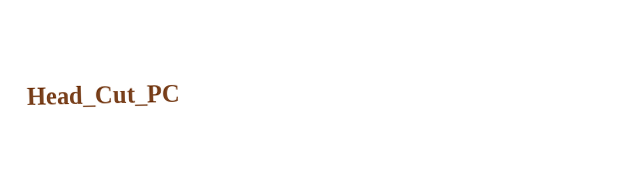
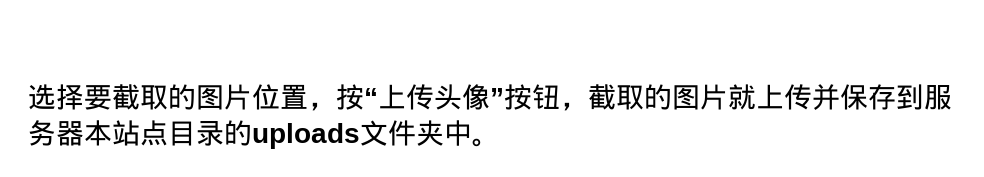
- Head_Cut_PC
+ 选择要截取的图片位置，按“上传头像”按钮，截取的图片就上传并保存到服务器本站点目录的uploads文件夹中。

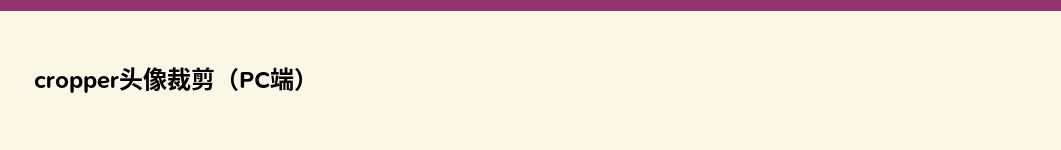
- 选择要截取的图片位置，按“上传头像”按钮，截取的图片就上传并保存到服务器本站点目录的uploads文件夹中。
+ cropper头像裁剪（PC端）

